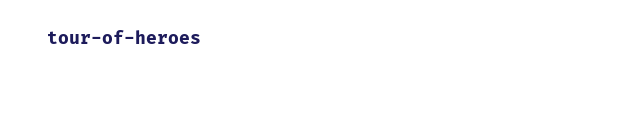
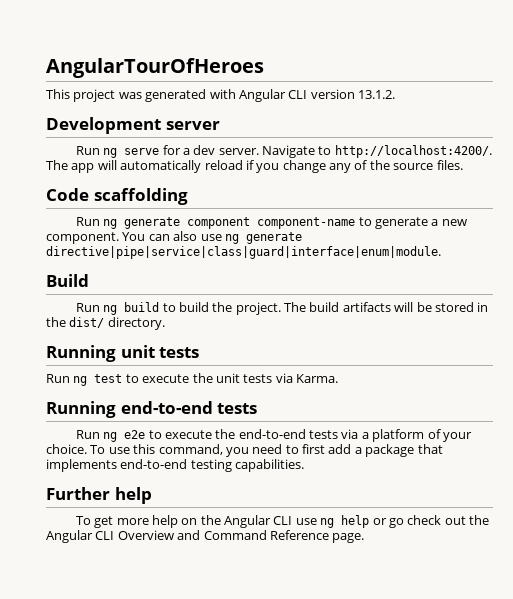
- tour-of-heroes
+ AngularTourOfHeroes
+ This project was generated with Angular CLI version 13.1.2.
+ Development server
+ Run ng serve for a dev server. Navigate to http://localhost:4200/. The app will automatically reload if you change any of the source files.
+ Code scaffolding
+ Run ng generate component component-name to generate a new component. You can also use ng generate directive|pipe|service|class|guard|interface|enum|module.
+ Build
+ Run ng build to build the project. The build artifacts will be stored in the dist/ directory.
+ Running unit tests
+ Run ng test to execute the unit tests via Karma.
+ Running end-to-end tests
+ Run ng e2e to execute the end-to-end tests via a platform of your choice. To use this command, you need to first add a package that implements end-to-end testing capabilities.
+ Further help
+ To get more help on the Angular CLI use ng help or go check out the Angular CLI Overview and Command Reference page.

